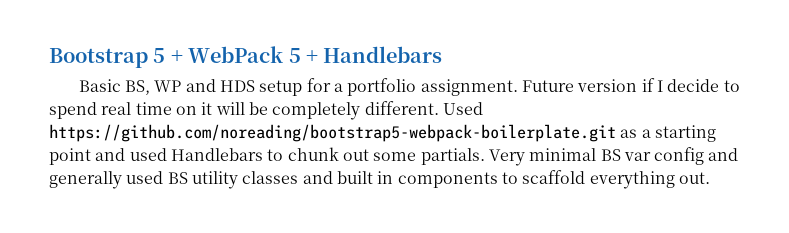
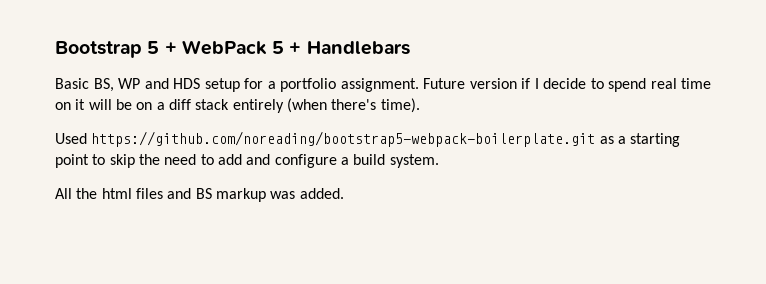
- Future version if I decide to spend real time on it will be completely different. Used https://github.com/noreading/bootstrap5-webpack-boilerplate.git as a starting point and used Handlebars to chunk out some partials. Very minimal BS var config and generally used BS utility classes and built in components to scaffold everything out.
+ Future version if I decide to spend real time on it will be on a diff stack entirely (when there's time).
+ Used https://github.com/noreading/bootstrap5-webpack-boilerplate.git as a starting point to skip the need to add and configure a build system.
+ All the html files and BS markup was added.

